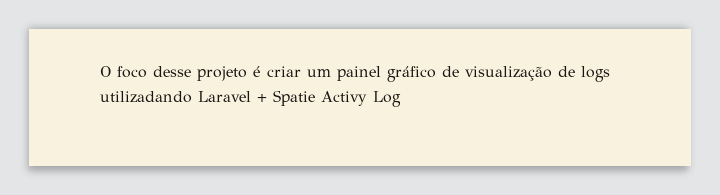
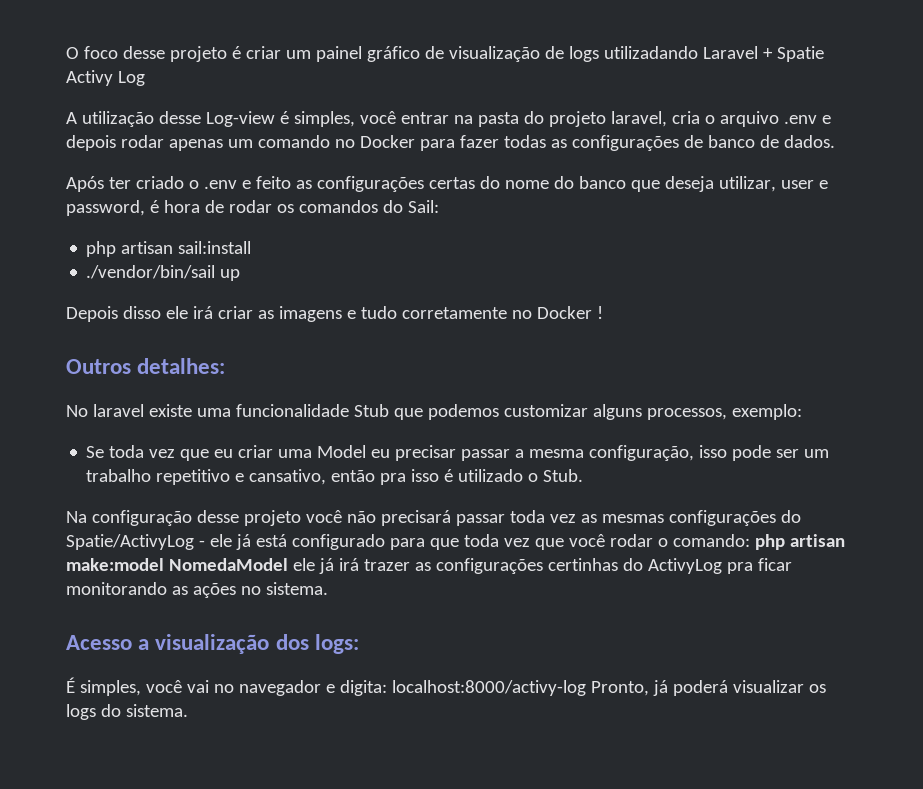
+ A utilização desse Log-view é simples, você entrar na pasta do projeto laravel, cria o arquivo .env e depois rodar apenas um comando no Docker para fazer todas as configurações de banco de dados.
+ Após ter criado o .env e feito as configurações certas do nome do banco que deseja utilizar, user e password, é hora de rodar os comandos do Sail:
+ php artisan sail:install
+ ./vendor/bin/sail up
+ Depois disso ele irá criar as imagens e tudo corretamente no Docker !
+ Outros detalhes:
+ No laravel existe uma funcionalidade Stub que podemos customizar alguns processos, exemplo:
+ Se toda vez que eu criar uma Model eu precisar passar a mesma configuração, isso pode ser um trabalho repetitivo e cansativo, então pra isso é utilizado o Stub.
+ Na configuração desse projeto você não precisará passar toda vez as mesmas configurações do Spatie/ActivyLog - ele já está configurado para que toda vez que você rodar o comando: php artisan make:model NomedaModel ele já irá trazer as configurações certinhas do ActivyLog pra ficar monitorando as ações no sistema.
+ Acesso a visualização dos logs:
+ É simples, você vai no navegador e digita: localhost:8000/activy-log Pronto, já poderá visualizar os logs do sistema.

